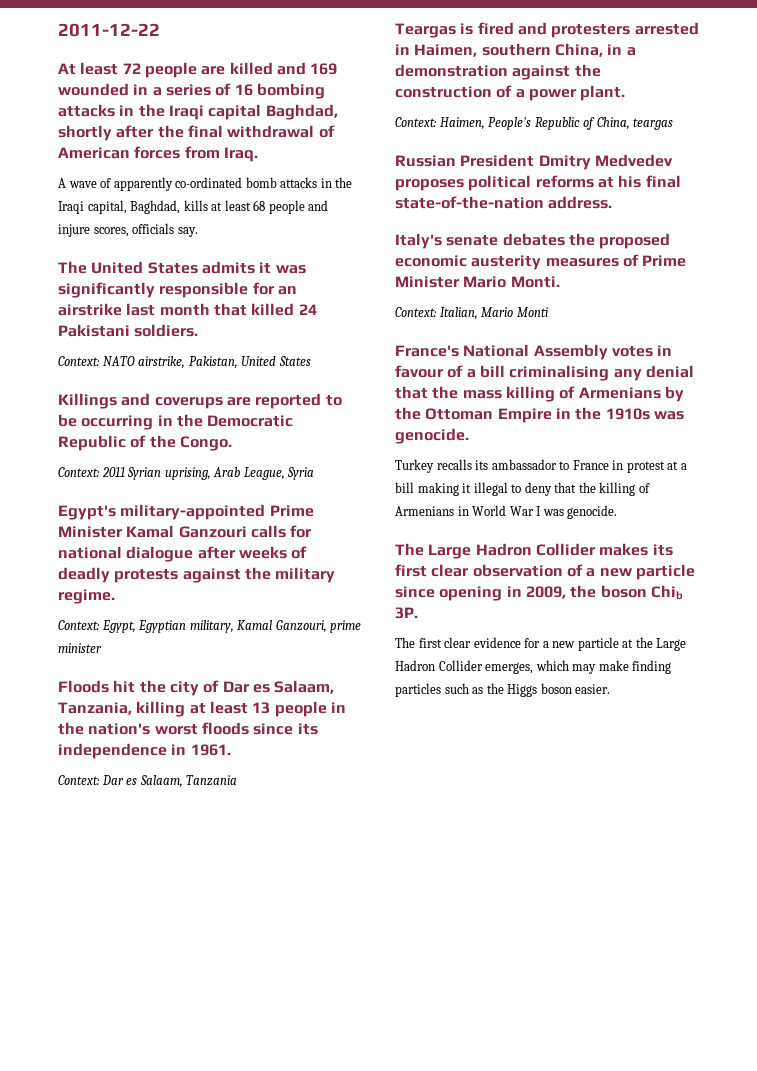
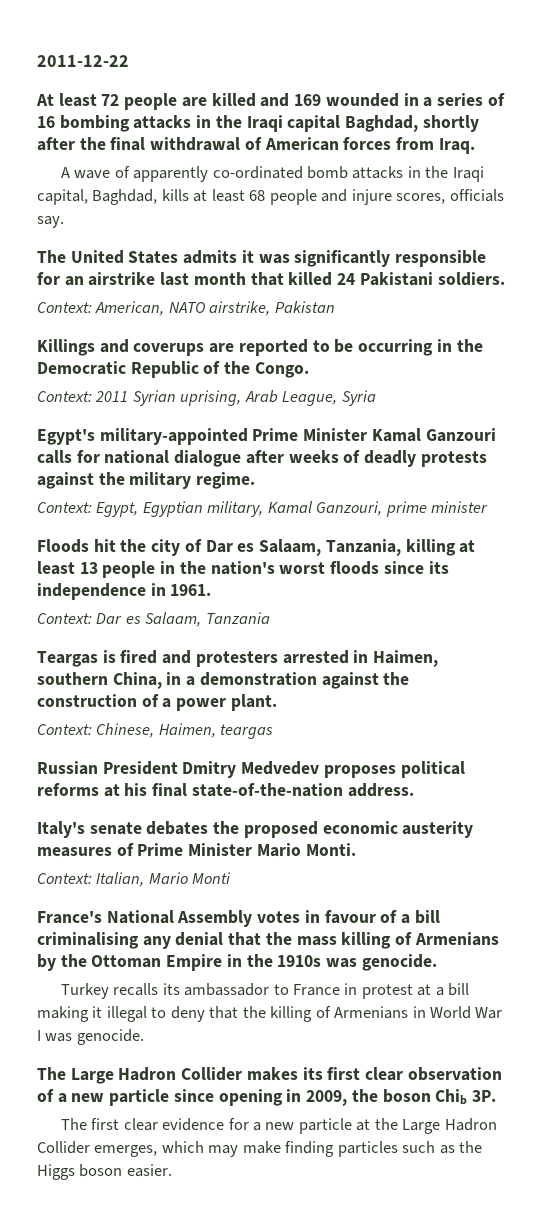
- Context: NATO airstrike, Pakistan, United States
+ Context: American, NATO airstrike, Pakistan
- Context: Haimen, People's Republic of China, teargas
+ Context: Chinese, Haimen, teargas

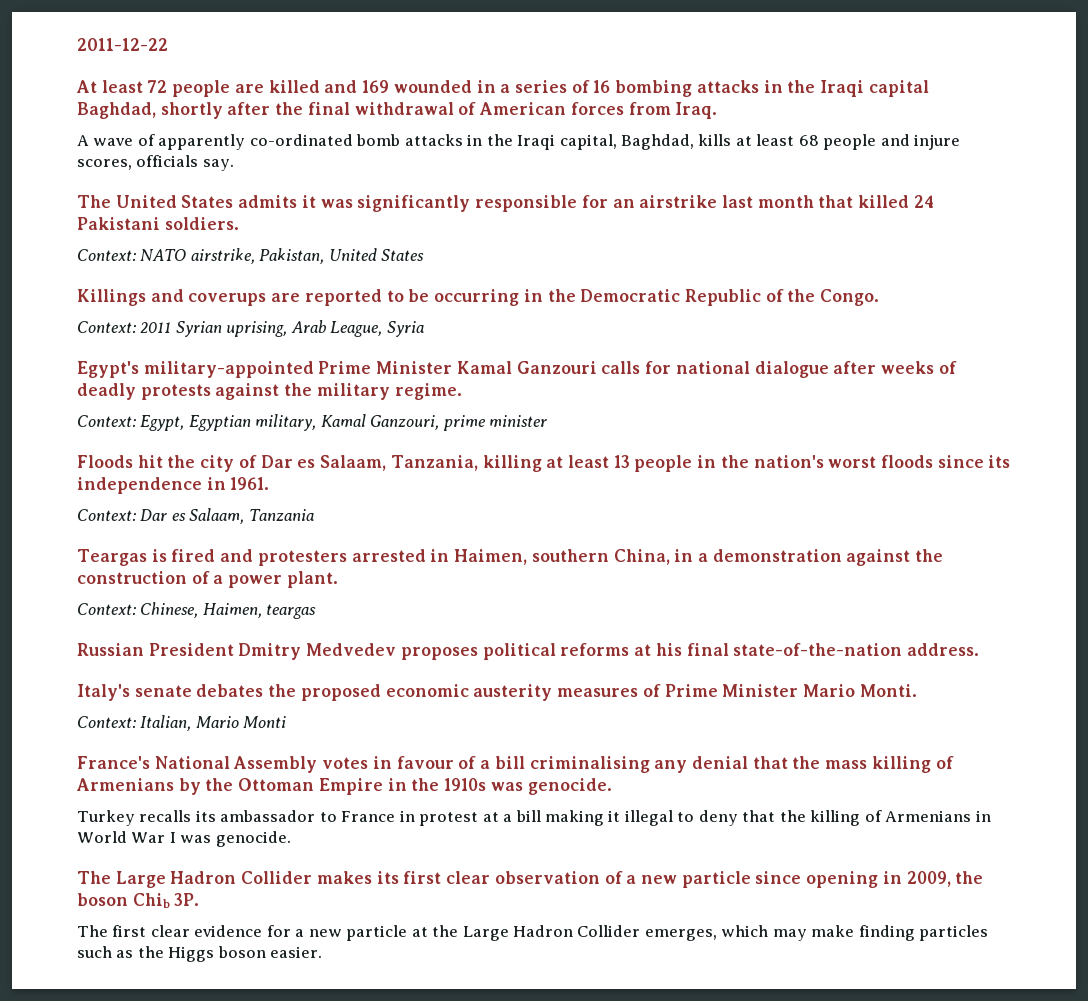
- Context: American, NATO airstrike, Pakistan
+ Context: NATO airstrike, Pakistan, United States

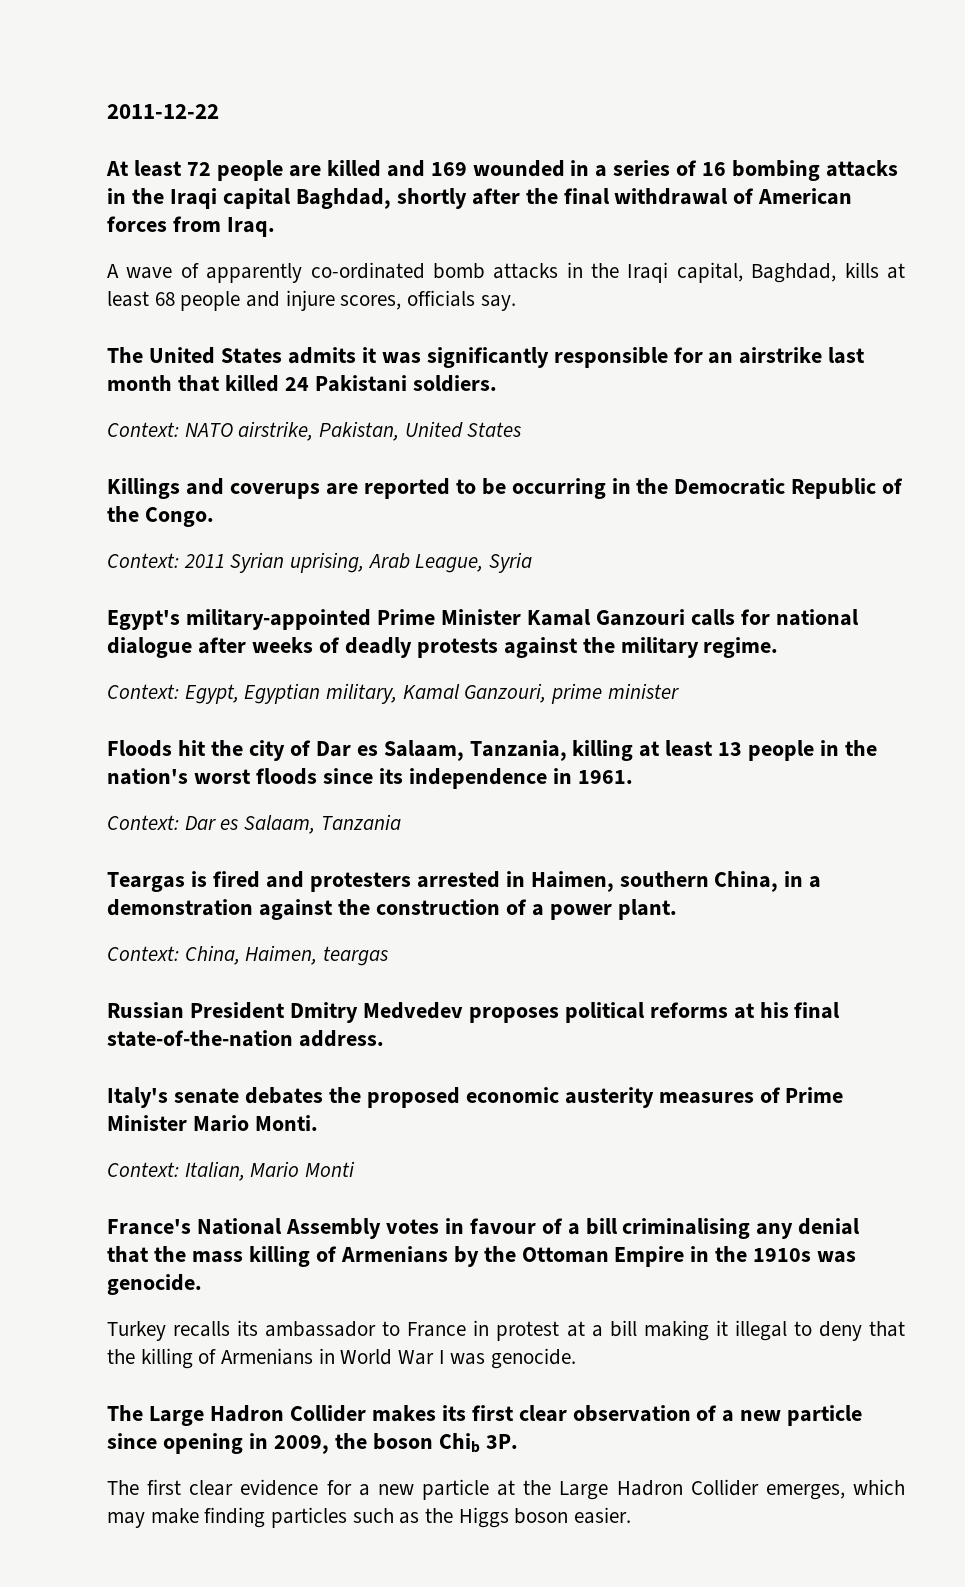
- Context: Chinese, Haimen, teargas
+ Context: China, Haimen, teargas

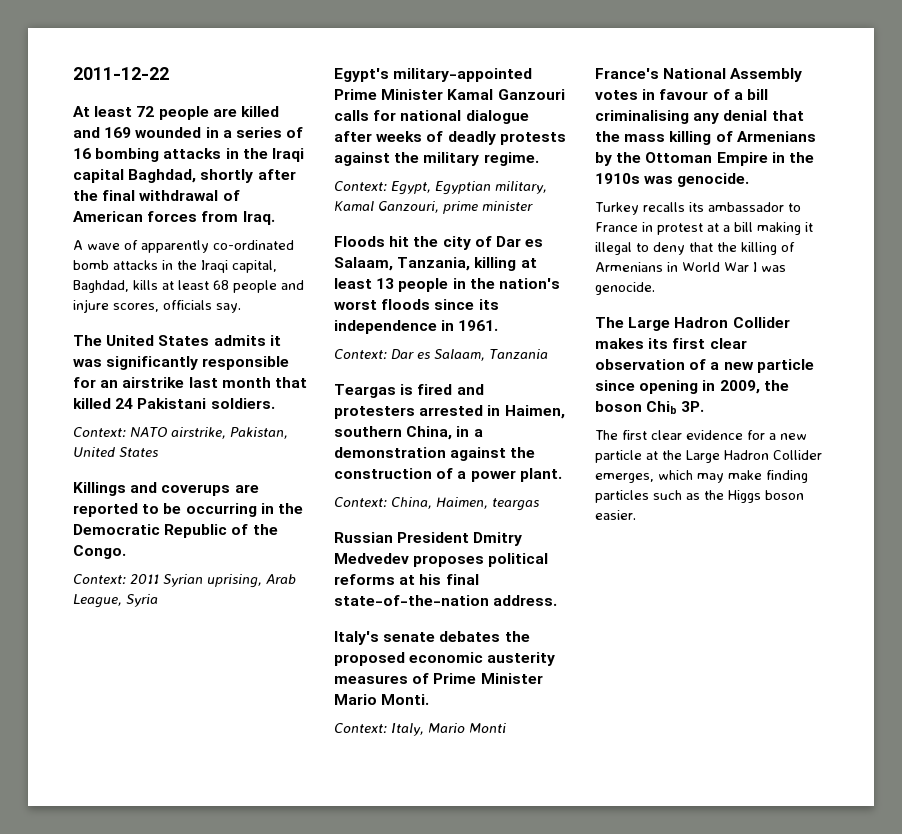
- Context: Italian, Mario Monti
+ Context: Italy, Mario Monti

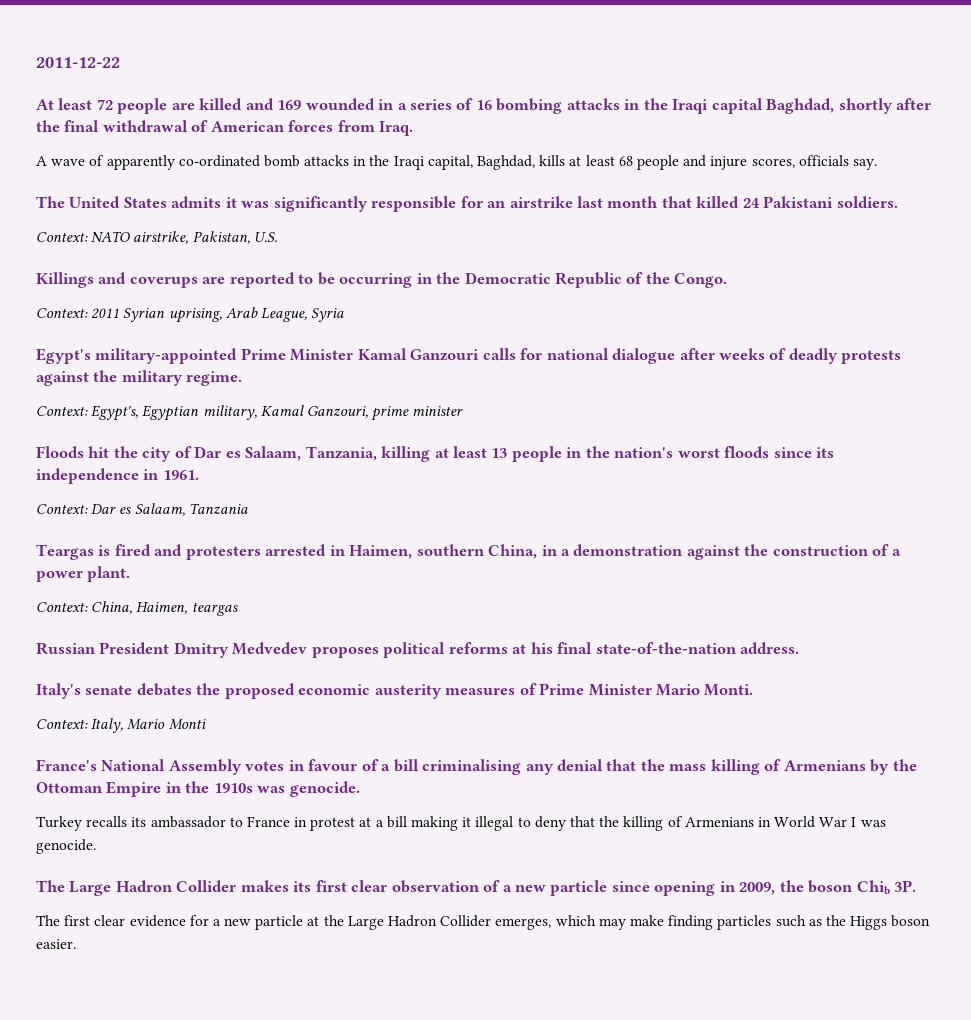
- Context: NATO airstrike, Pakistan, United States
+ Context: NATO airstrike, Pakistan, U.S.
- Context: Egypt, Egyptian military, Kamal Ganzouri, prime minister
+ Context: Egypt's, Egyptian military, Kamal Ganzouri, prime minister

